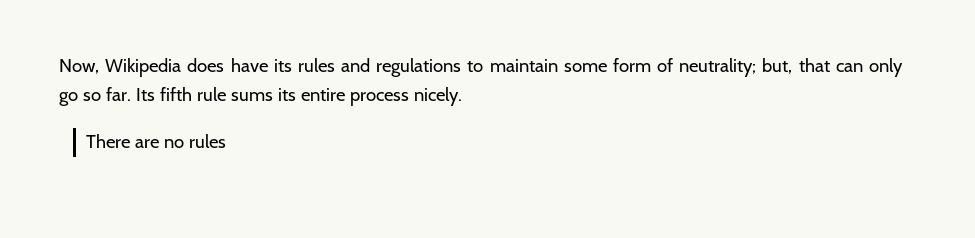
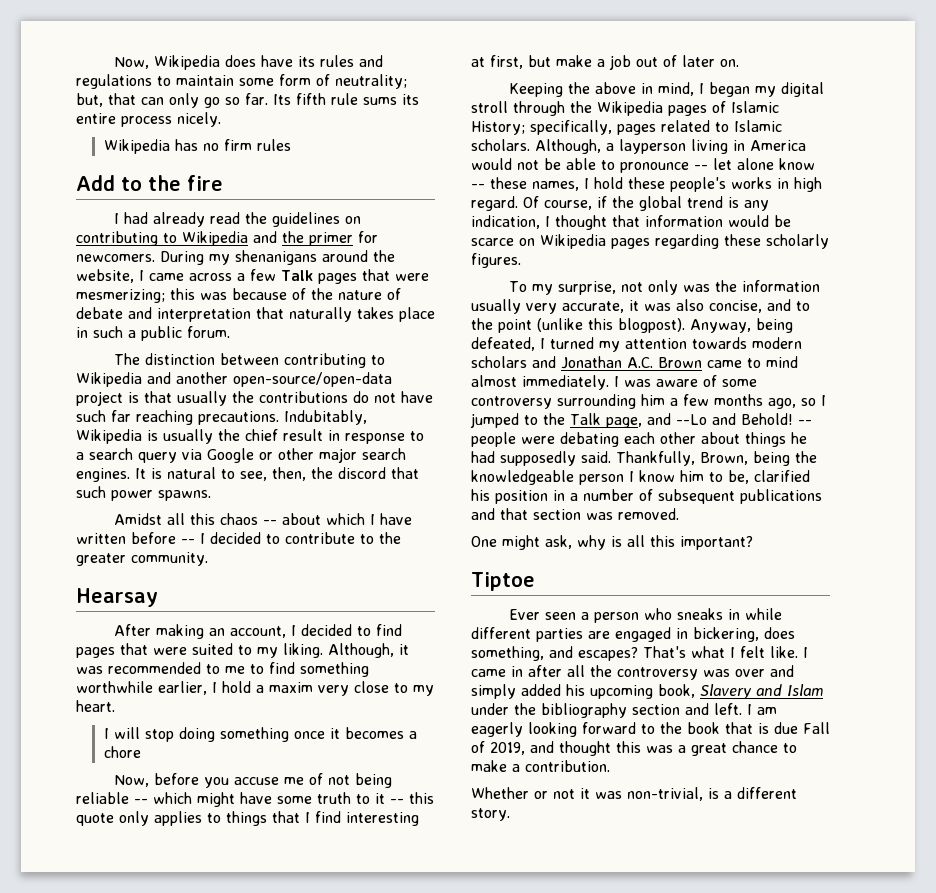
- There are no rules
+ Wikipedia has no firm rules
+ Add to the fire
+ I had already read the guidelines on contributing to Wikipedia and the primer for newcomers. During my shenanigans around the website, I came across a few Talk pages that were mesmerizing; this was because of the nature of debate and interpretation that naturally takes place in such a public forum.
+ The distinction between contributing to Wikipedia and another open-source/open-data project is that usually the contributions do not have such far reaching precautions. Indubitably, Wikipedia is usually the chief result in response to a search query via Google or other major search engines. It is natural to see, then, the discord that such power spawns.
+ Amidst all this chaos -- about which I have written before -- I decided to contribute to the greater community.
+ Hearsay
+ After making an account, I decided to find pages that were suited to my liking. Although, it was recommended to me to find something worthwhile earlier, I hold a maxim very close to my heart.
+ I will stop doing something once it becomes a chore
+ Now, before you accuse me of not being reliable -- which might have some truth to it -- this quote only applies to things that I find interesting at first, but make a job out of later on.
+ Keeping the above in mind, I began my digital stroll through the Wikipedia pages of Islamic History; specifically, pages related to Islamic scholars. Although, a layperson living in America would not be able to pronounce -- let alone know -- these names, I hold these people's works in high regard. Of course, if the global trend is any indication, I thought that information would be scarce on Wikipedia pages regarding these scholarly figures.
+ To my surprise, not only was the information usually very accurate, it was also concise, and to the point (unlike this blogpost). Anyway, being defeated, I turned my attention towards modern scholars and Jonathan A.C. Brown came to mind almost immediately. I was aware of some controversy surrounding him a few months ago, so I jumped to the Talk page, and --Lo and Behold! -- people were debating each other about things he had supposedly said. Thankfully, Brown, being the knowledgeable person I know him to be, clarified his position in a number of subsequent publications and that section was removed.
+ One might ask, why is all this important?
+ Tiptoe
+ Ever seen a person who sneaks in while different parties are engaged in bickering, does something, and escapes? That's what I felt like. I came in after all the controversy was over and simply added his upcoming book, Slavery and Islam under the bibliography section and left. I am eagerly looking forward to the book that is due Fall of 2019, and thought this was a great chance to make a contribution.
+ Whether or not it was non-trivial, is a different story.

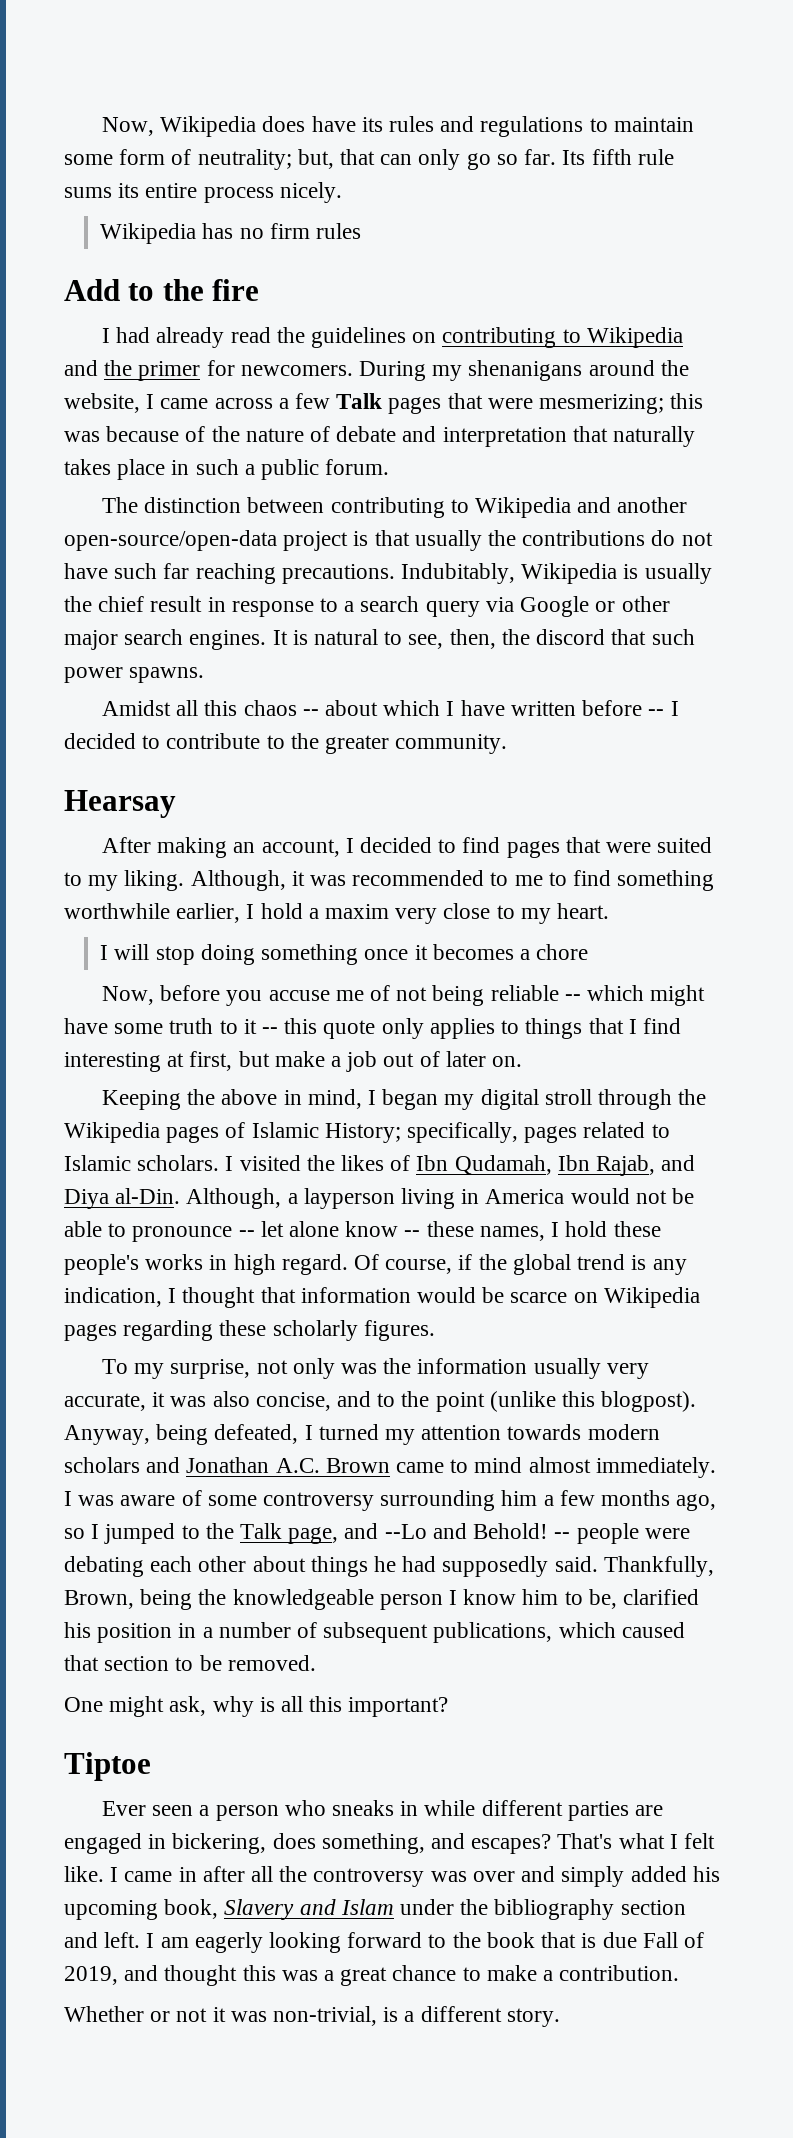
+ I visited the likes of Ibn Qudamah, Ibn Rajab, and Diya al-Din.
- Thankfully, Brown, being the knowledgeable person I know him to be, clarified his position in a number of subsequent publications and that section was removed.
+ Thankfully, Brown, being the knowledgeable person I know him to be, clarified his position in a number of subsequent publications, which caused that section to be removed.

